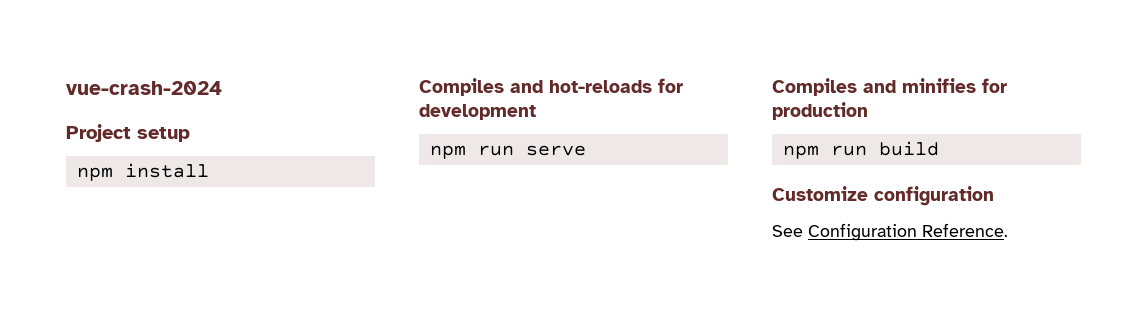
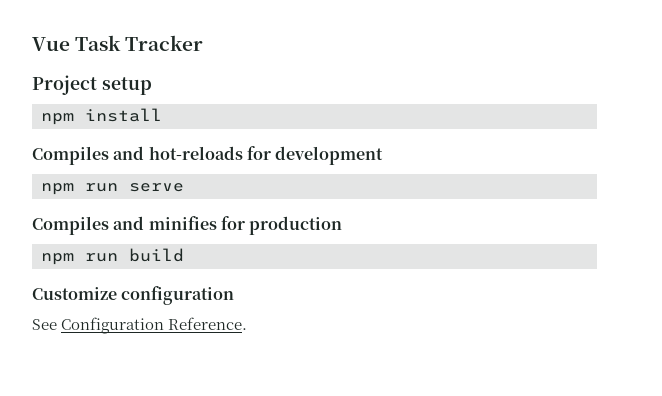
- vue-crash-2024
+ Vue Task Tracker

